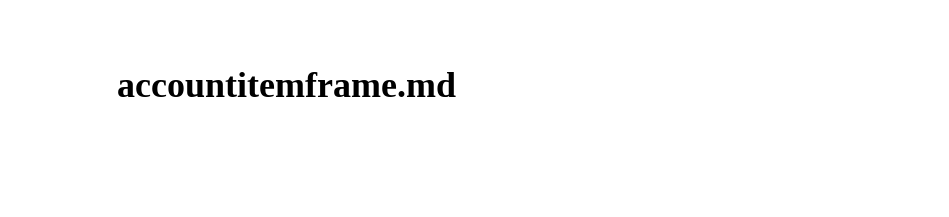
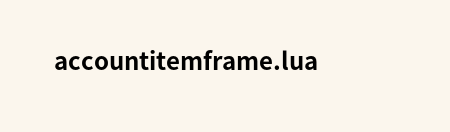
- accountitemframe.md
+ accountitemframe.lua

